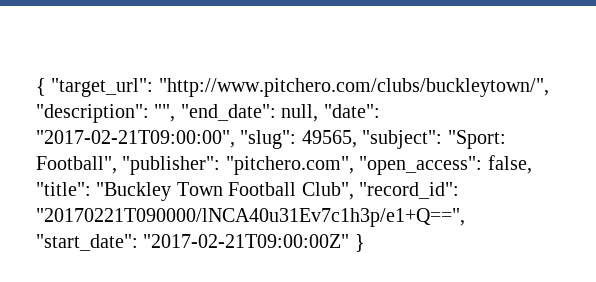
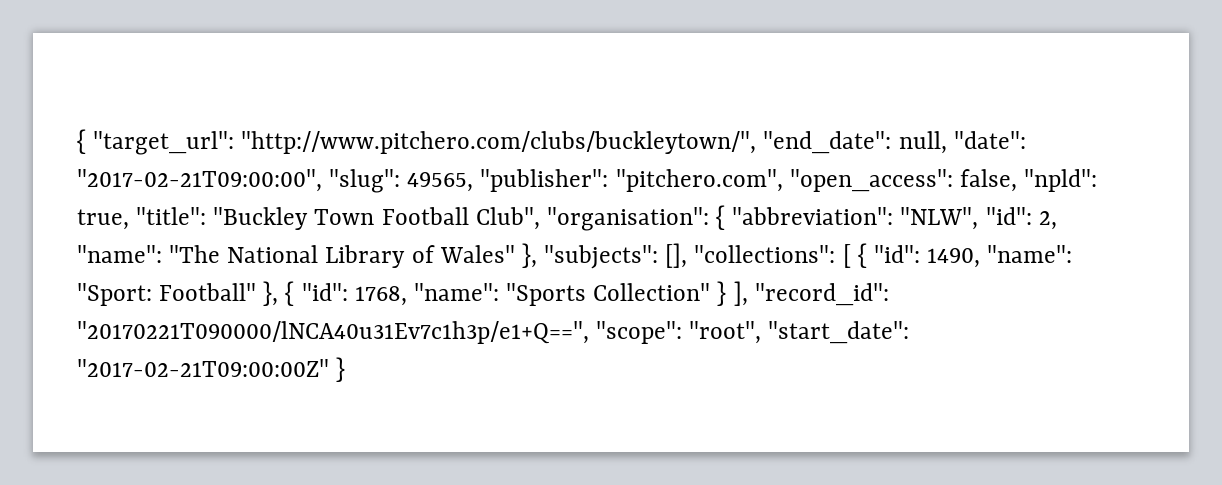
- { "target_url": "http://www.pitchero.com/clubs/buckleytown/", "description": "", "end_date": null, "date": "2017-02-21T09:00:00", "slug": 49565, "subject": "Sport: Football", "publisher": "pitchero.com", "open_access": false, "title": "Buckley Town Football Club", "record_id": "20170221T090000/lNCA40u31Ev7c1h3p/e1+Q==", "start_date": "2017-02-21T09:00:00Z" }
+ { "target_url": "http://www.pitchero.com/clubs/buckleytown/", "end_date": null, "date": "2017-02-21T09:00:00", "slug": 49565, "publisher": "pitchero.com", "open_access": false, "npld": true, "title": "Buckley Town Football Club", "organisation": { "abbreviation": "NLW", "id": 2, "name": "The National Library of Wales" }, "subjects": [], "collections": [ { "id": 1490, "name": "Sport: Football" }, { "id": 1768, "name": "Sports Collection" } ], "record_id": "20170221T090000/lNCA40u31Ev7c1h3p/e1+Q==", "scope": "root", "start_date": "2017-02-21T09:00:00Z" }

